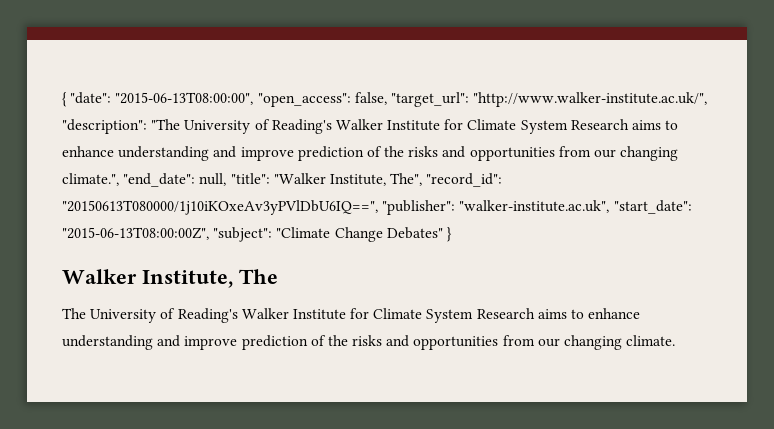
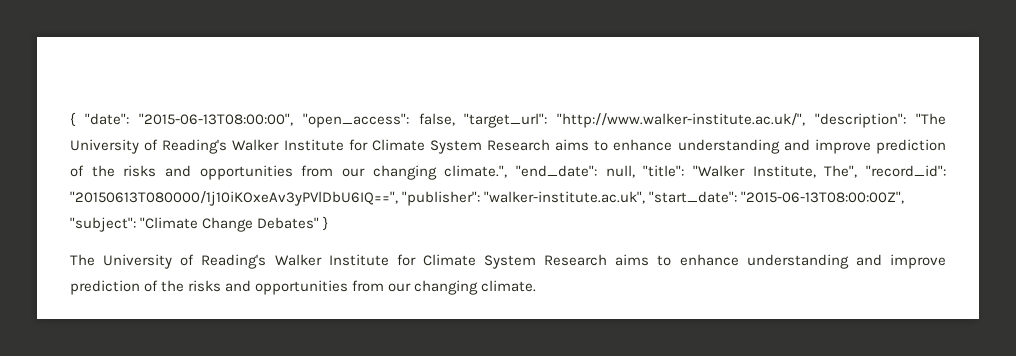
- Walker Institute, The

